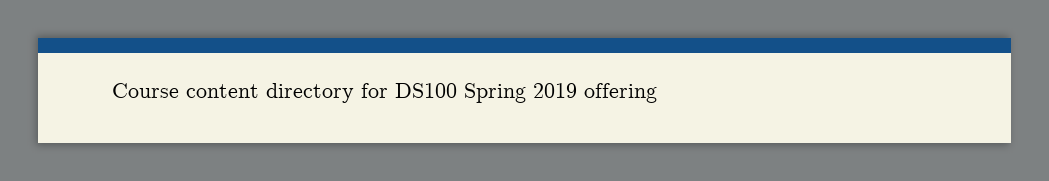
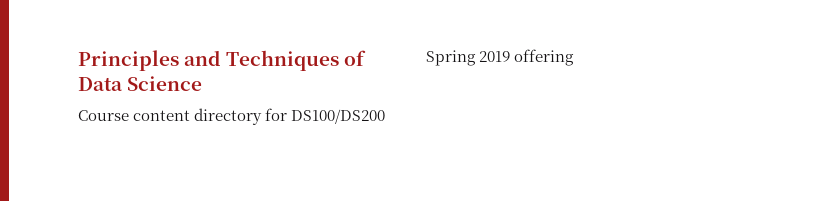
+ Principles and Techniques of Data Science
- Course content directory for DS100 Spring 2019 offering
+ Course content directory for DS100/DS200 Spring 2019 offering

